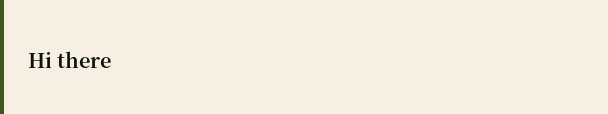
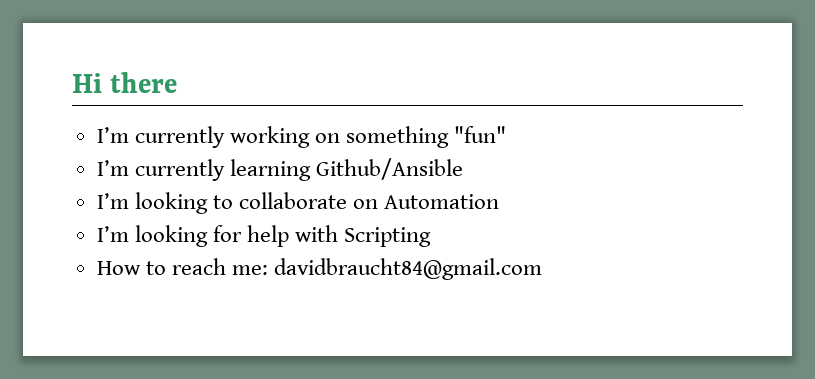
+ I’m currently working on something "fun"
+ I’m currently learning Github/Ansible
+ I’m looking to collaborate on Automation
+ I’m looking for help with Scripting
+ How to reach me: davidbraucht84@gmail.com

